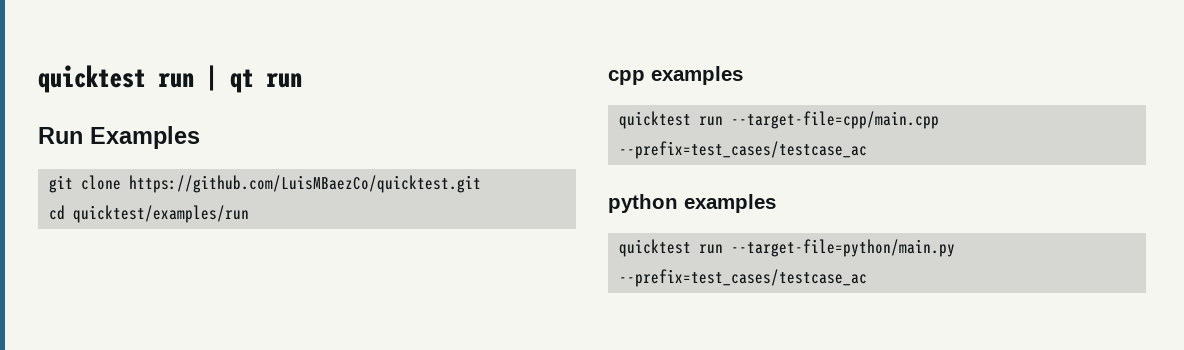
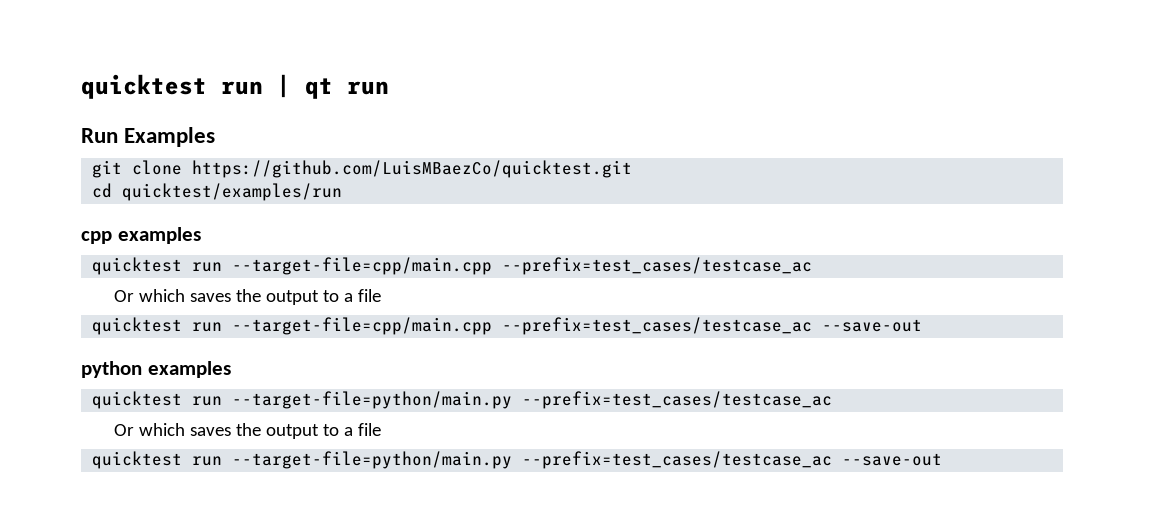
  cpp examples
  quicktest run --target-file=cpp/main.cpp --prefix=test_cases/testcase_ac
+ Or which saves the output to a file
+ quicktest run --target-file=cpp/main.cpp --prefix=test_cases/testcase_ac --save-out
  python examples
  quicktest run --target-file=python/main.py --prefix=test_cases/testcase_ac
+ Or which saves the output to a file
+ quicktest run --target-file=python/main.py --prefix=test_cases/testcase_ac --save-out

